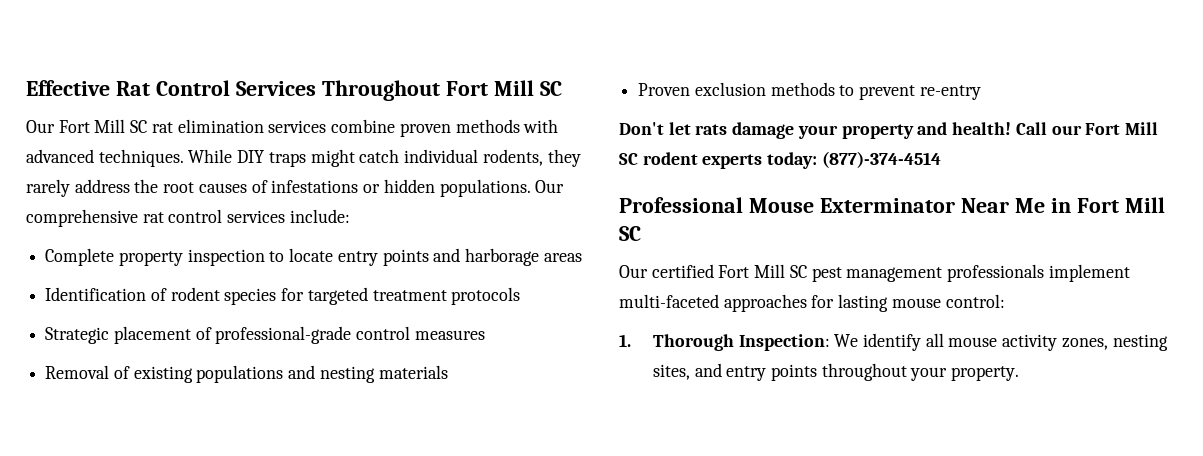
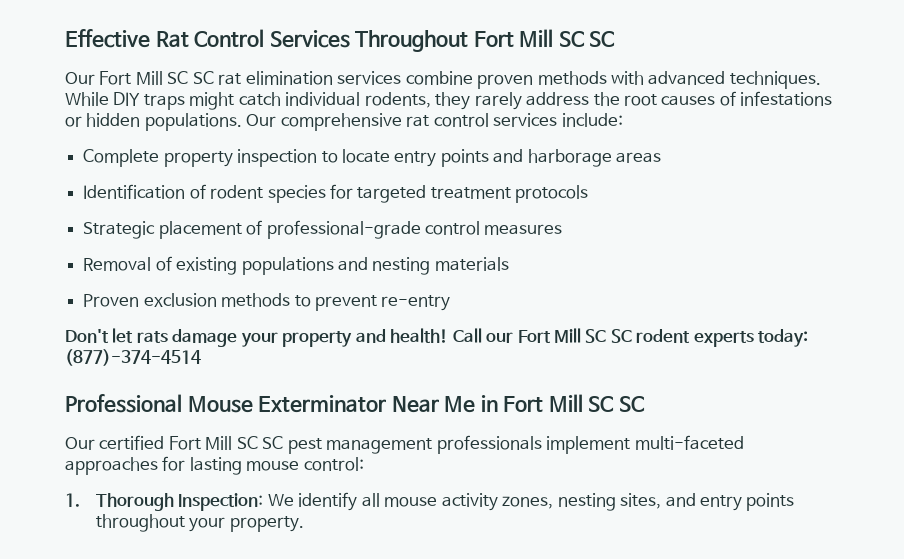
- Effective Rat Control Services Throughout Fort Mill SC
+ Effective Rat Control Services Throughout Fort Mill SC SC
- Our Fort Mill SC rat elimination services combine proven methods with advanced techniques.
+ Our Fort Mill SC SC rat elimination services combine proven methods with advanced techniques.
- Call our Fort Mill SC rodent experts today: (877)-374-4514
+ Call our Fort Mill SC SC rodent experts today: (877)-374-4514
- Professional Mouse Exterminator Near Me in Fort Mill SC
+ Professional Mouse Exterminator Near Me in Fort Mill SC SC
- Our certified Fort Mill SC pest management professionals implement multi-faceted approaches for lasting mouse control:
+ Our certified Fort Mill SC SC pest management professionals implement multi-faceted approaches for lasting mouse control:

